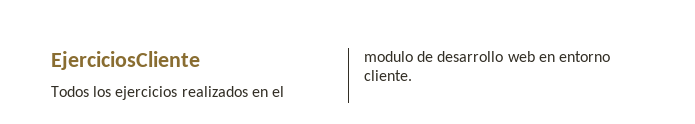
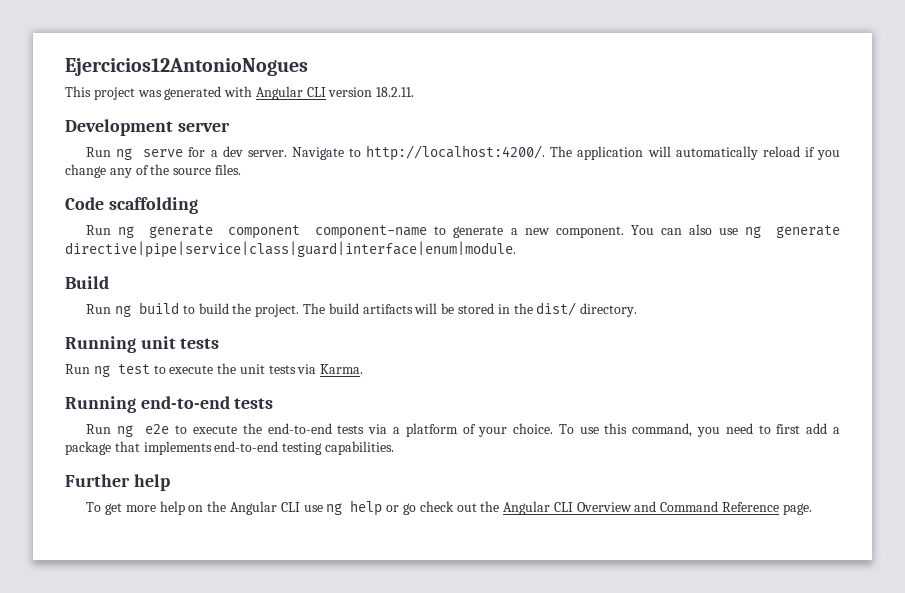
- EjerciciosCliente
- Todos los ejercicios realizados en el modulo de desarrollo web en entorno cliente.
+ Ejercicios12AntonioNogues
+ This project was generated with Angular CLI version 18.2.11.
+ Development server
+ Run ng serve for a dev server. Navigate to http://localhost:4200/. The application will automatically reload if you change any of the source files.
+ Code scaffolding
+ Run ng generate component component-name to generate a new component. You can also use ng generate directive|pipe|service|class|guard|interface|enum|module.
+ Build
+ Run ng build to build the project. The build artifacts will be stored in the dist/ directory.
+ Running unit tests
+ Run ng test to execute the unit tests via Karma.
+ Running end-to-end tests
+ Run ng e2e to execute the end-to-end tests via a platform of your choice. To use this command, you need to first add a package that implements end-to-end testing capabilities.
+ Further help
+ To get more help on the Angular CLI use ng help or go check out the Angular CLI Overview and Command Reference page.

